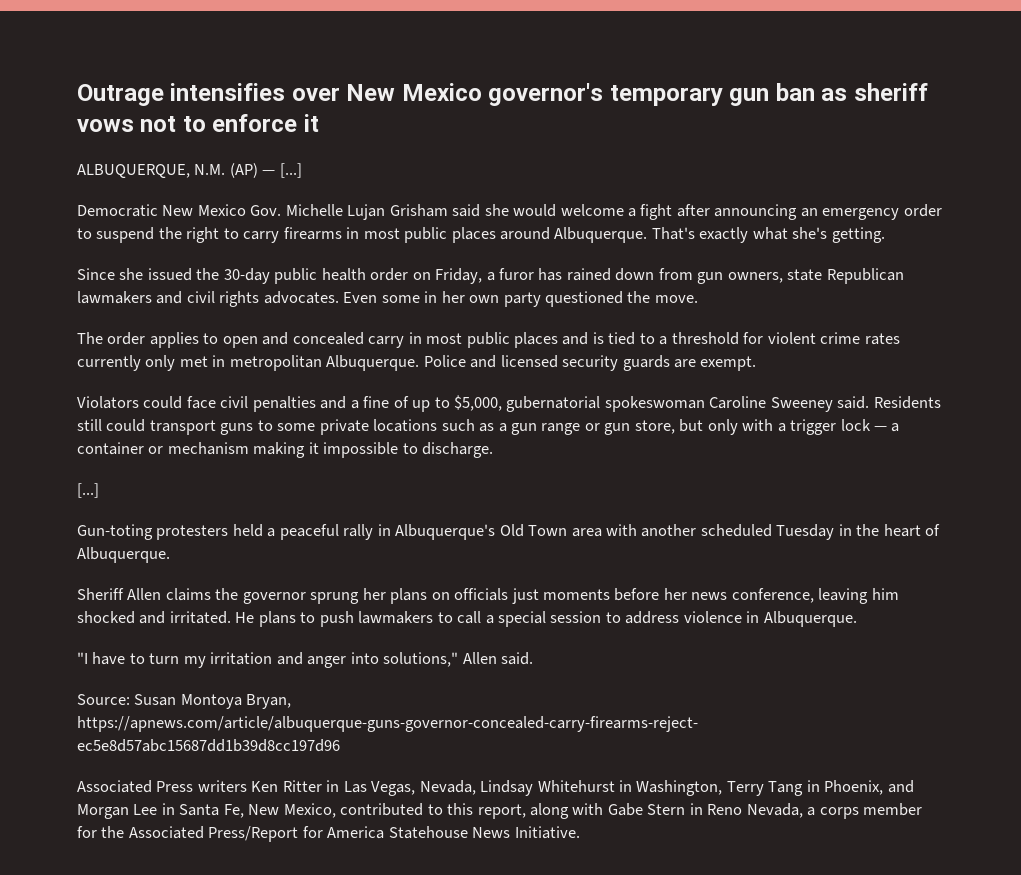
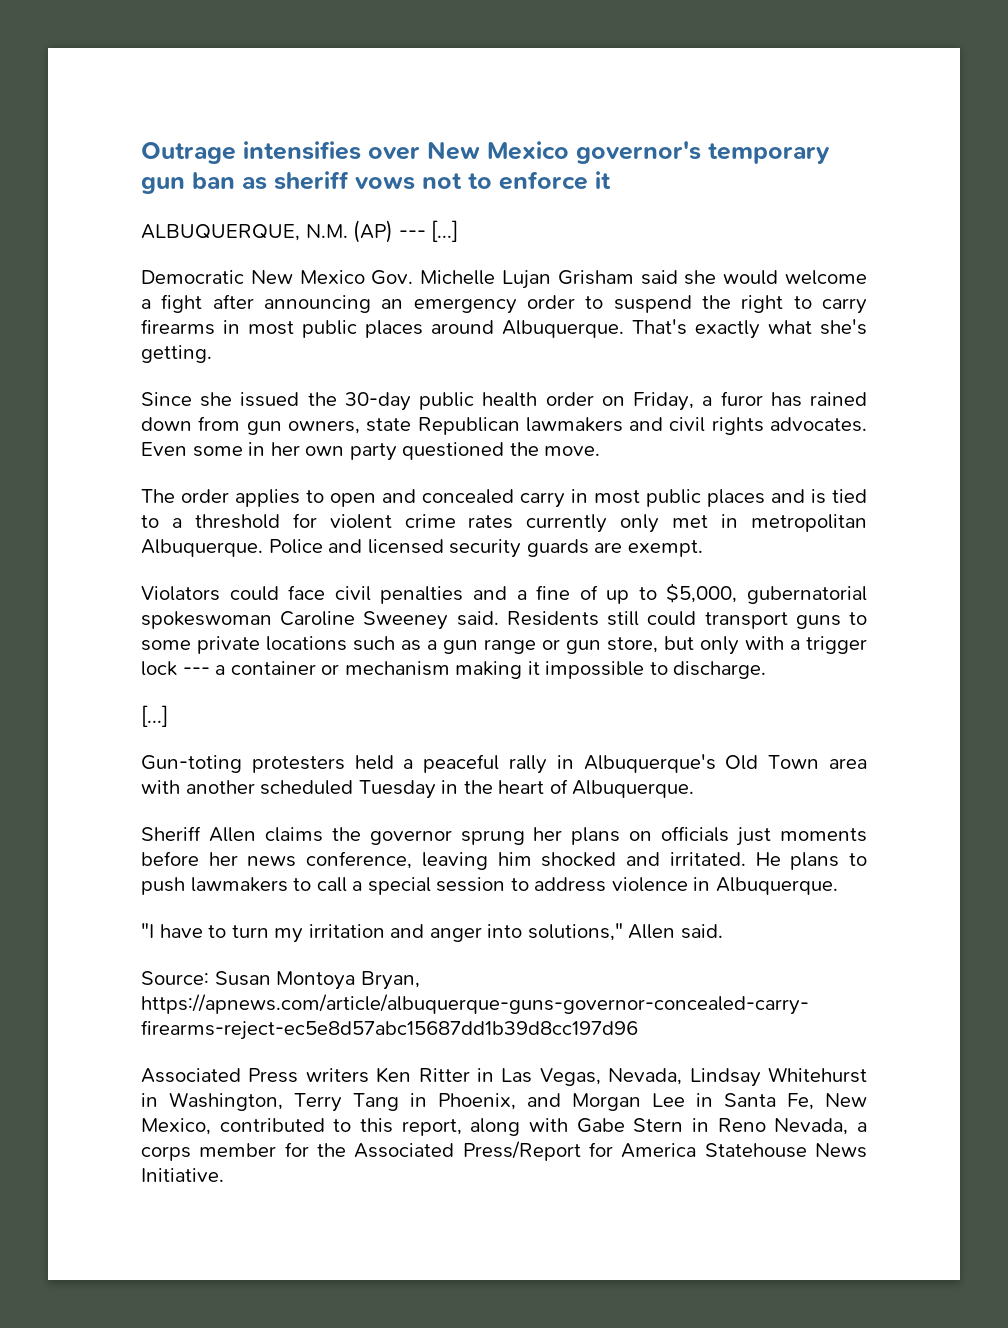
- ALBUQUERQUE, N.M. (AP) — [...]
+ ALBUQUERQUE, N.M. (AP) --- [...]
- Residents still could transport guns to some private locations such as a gun range or gun store, but only with a trigger lock — a container or mechanism making it impossible to discharge.
+ Residents still could transport guns to some private locations such as a gun range or gun store, but only with a trigger lock --- a container or mechanism making it impossible to discharge.

